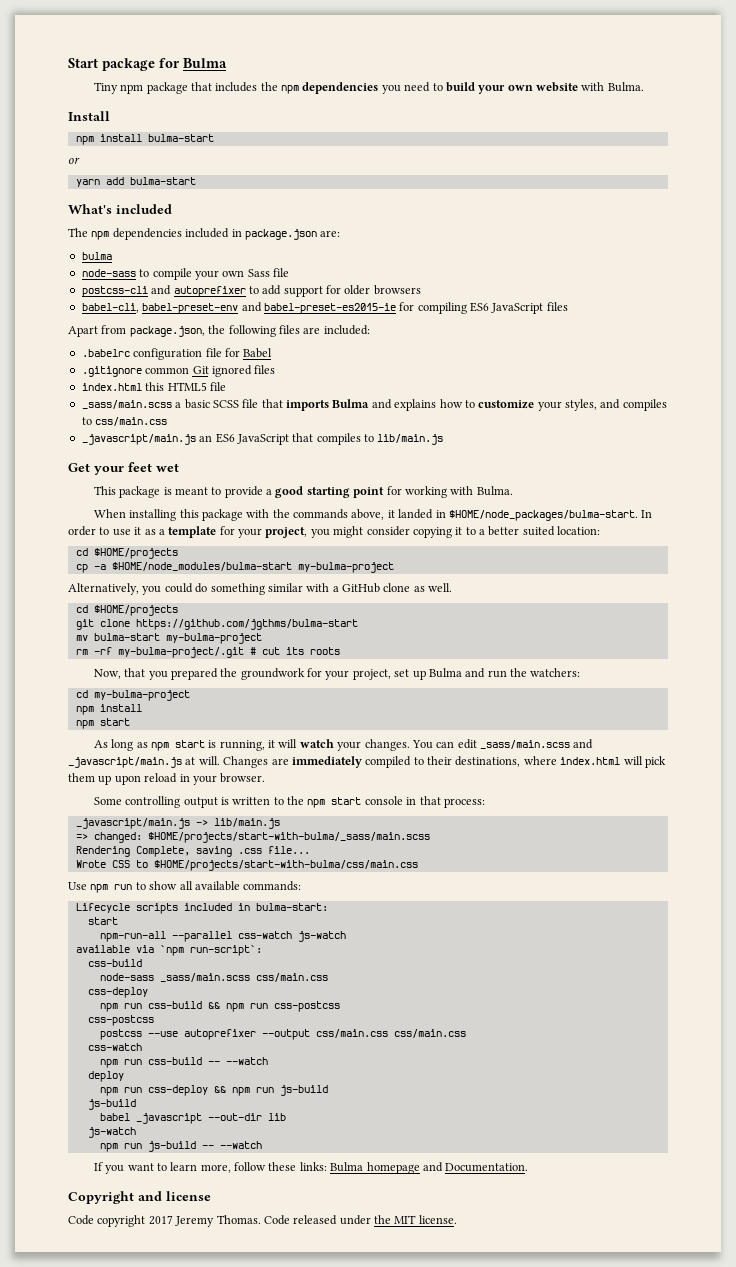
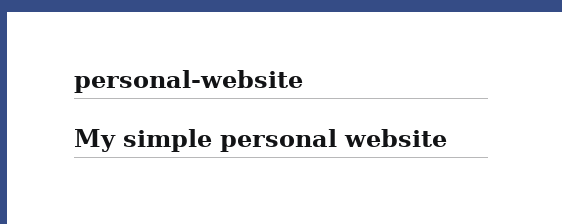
- Start package for Bulma
- Tiny npm package that includes the npm dependencies you need to build your own website with Bulma.
- Install
- npm install bulma-start
- or
- yarn add bulma-start
- What's included
- The npm dependencies included in package.json are:
- bulma
- node-sass to compile your own Sass file
- postcss-cli and autoprefixer to add support for older browsers
- babel-cli, babel-preset-env and babel-preset-es2015-ie for compiling ES6 JavaScript files
- Apart from package.json, the following files are included:
- .babelrc configuration file for Babel
- .gitignore common Git ignored files
- index.html this HTML5 file
- _sass/main.scss a basic SCSS file that imports Bulma and explains how to customize your styles, and compiles to css/main.css
- _javascript/main.js an ES6 JavaScript that compiles to lib/main.js
- Get your feet wet
- This package is meant to provide a good starting point for working with Bulma.
- When installing this package with the commands above, it landed in $HOME/node_packages/bulma-start. In order to use it as a template for your project, you might consider copying it to a better suited location:
- cd $HOME/projects
- cp -a $HOME/node_modules/bulma-start my-bulma-project
- Alternatively, you could do something similar with a GitHub clone as well.
- cd $HOME/projects
- git clone https://github.com/jgthms/bulma-start
- mv bulma-start my-bulma-project
- rm -rf my-bulma-project/.git # cut its roots
- Now, that you prepared the groundwork for your project, set up Bulma and run the watchers:
- cd my-bulma-project
- npm install
- npm start
- As long as npm start is running, it will watch your changes. You can edit _sass/main.scss and _javascript/main.js at will. Changes are immediately compiled to their destinations, where index.html will pick them up upon reload in your browser.
- Some controlling output is written to the npm start console in that process:
- _javascript/main.js -> lib/main.js
- => changed: $HOME/projects/start-with-bulma/_sass/main.scss
- Rendering Complete, saving .css file...
- Wrote CSS to $HOME/projects/start-with-bulma/css/main.css
- Use npm run to show all available commands:
- Lifecycle scripts included in bulma-start:
- start
- npm-run-all --parallel css-watch js-watch
- available via `npm run-script`:
- css-build
- node-sass _sass/main.scss css/main.css
- css-deploy
- npm run css-build && npm run css-postcss
- css-postcss
- postcss --use autoprefixer --output css/main.css css/main.css
- css-watch
- npm run css-build -- --watch
- deploy
- npm run css-deploy && npm run js-build
- js-build
- babel _javascript --out-dir lib
- js-watch
- npm run js-build -- --watch
- If you want to learn more, follow these links: Bulma homepage and Documentation.
- Copyright and license
- Code copyright 2017 Jeremy Thomas. Code released under the MIT license.
+ personal-website
+ My simple personal website

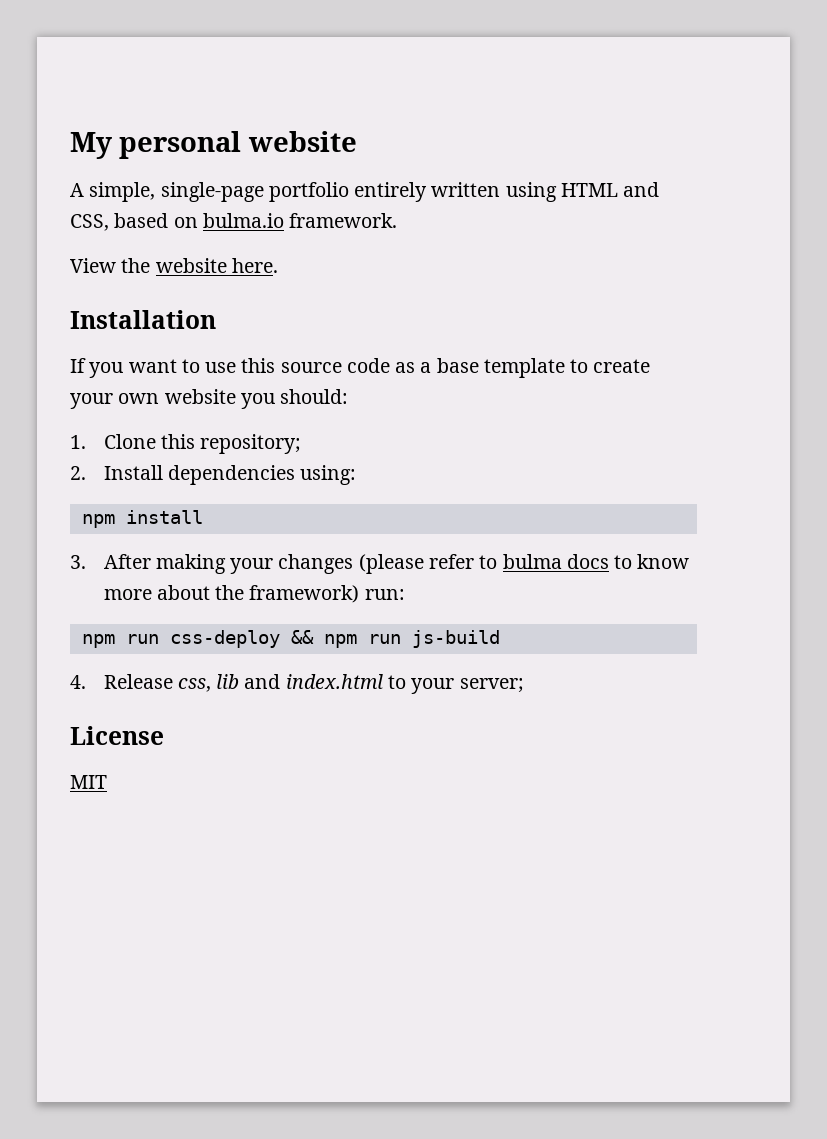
- personal-website
- My simple personal website
+ My personal website
+ A simple, single-page portfolio entirely written using HTML and CSS, based on bulma.io framework.
+ View the website here.
+ Installation
+ If you want to use this source code as a base template to create your own website you should:
+ 1. Clone this repository;
+ 2. Install dependencies using:
+ npm install
+ 3. After making your changes (please refer to bulma docs to know more about the framework) run:
+ npm run css-deploy && npm run js-build
+ 4. Release css, lib and index.html to your server;
+ License
+ MIT

